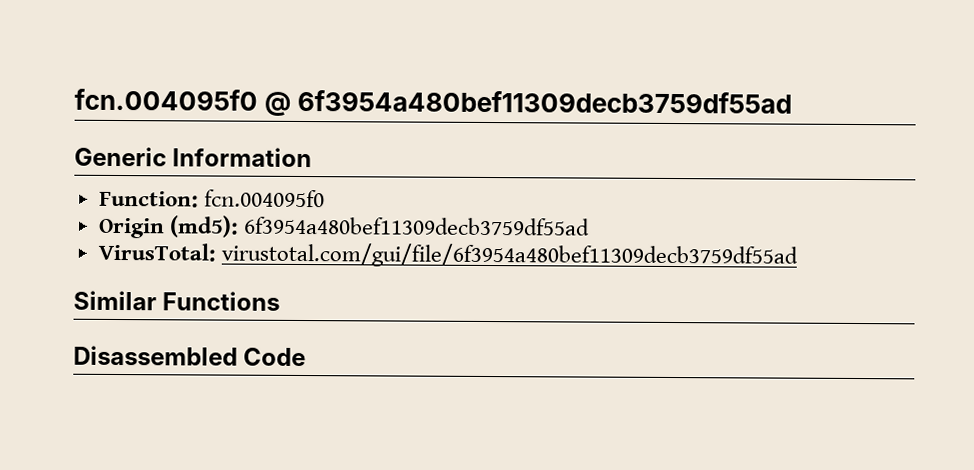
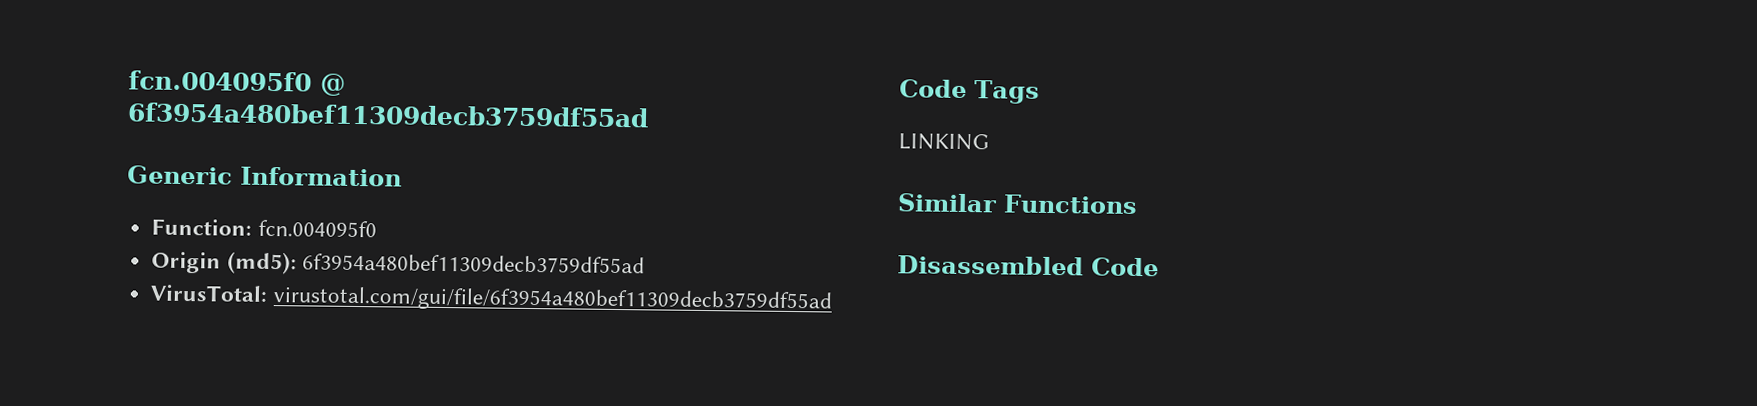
+ Code Tags
+ LINKING

